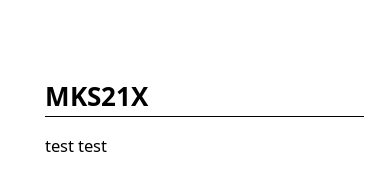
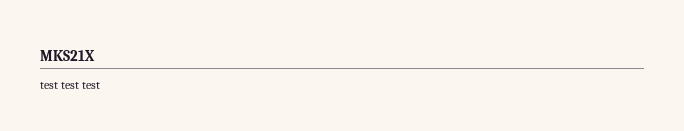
- test test
+ test test test

